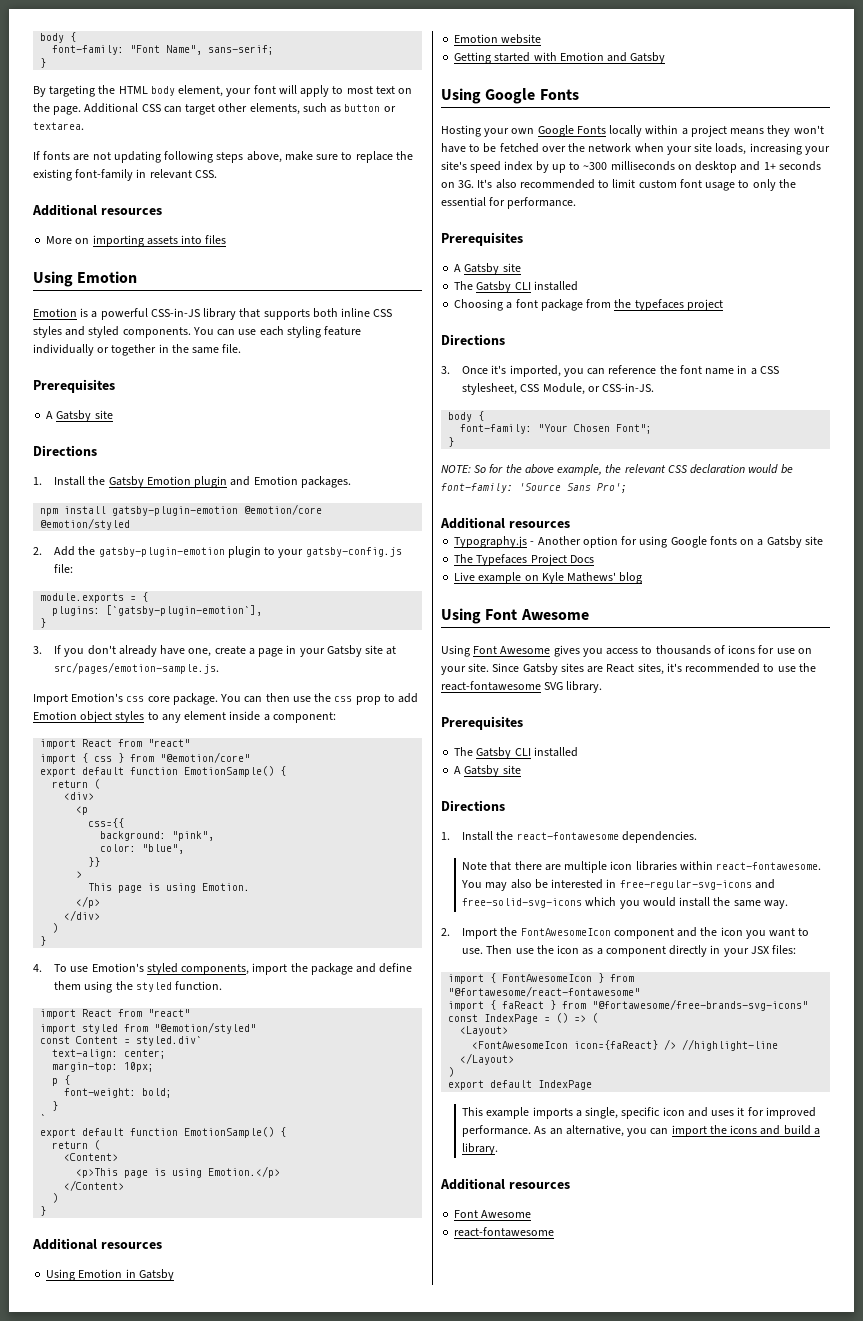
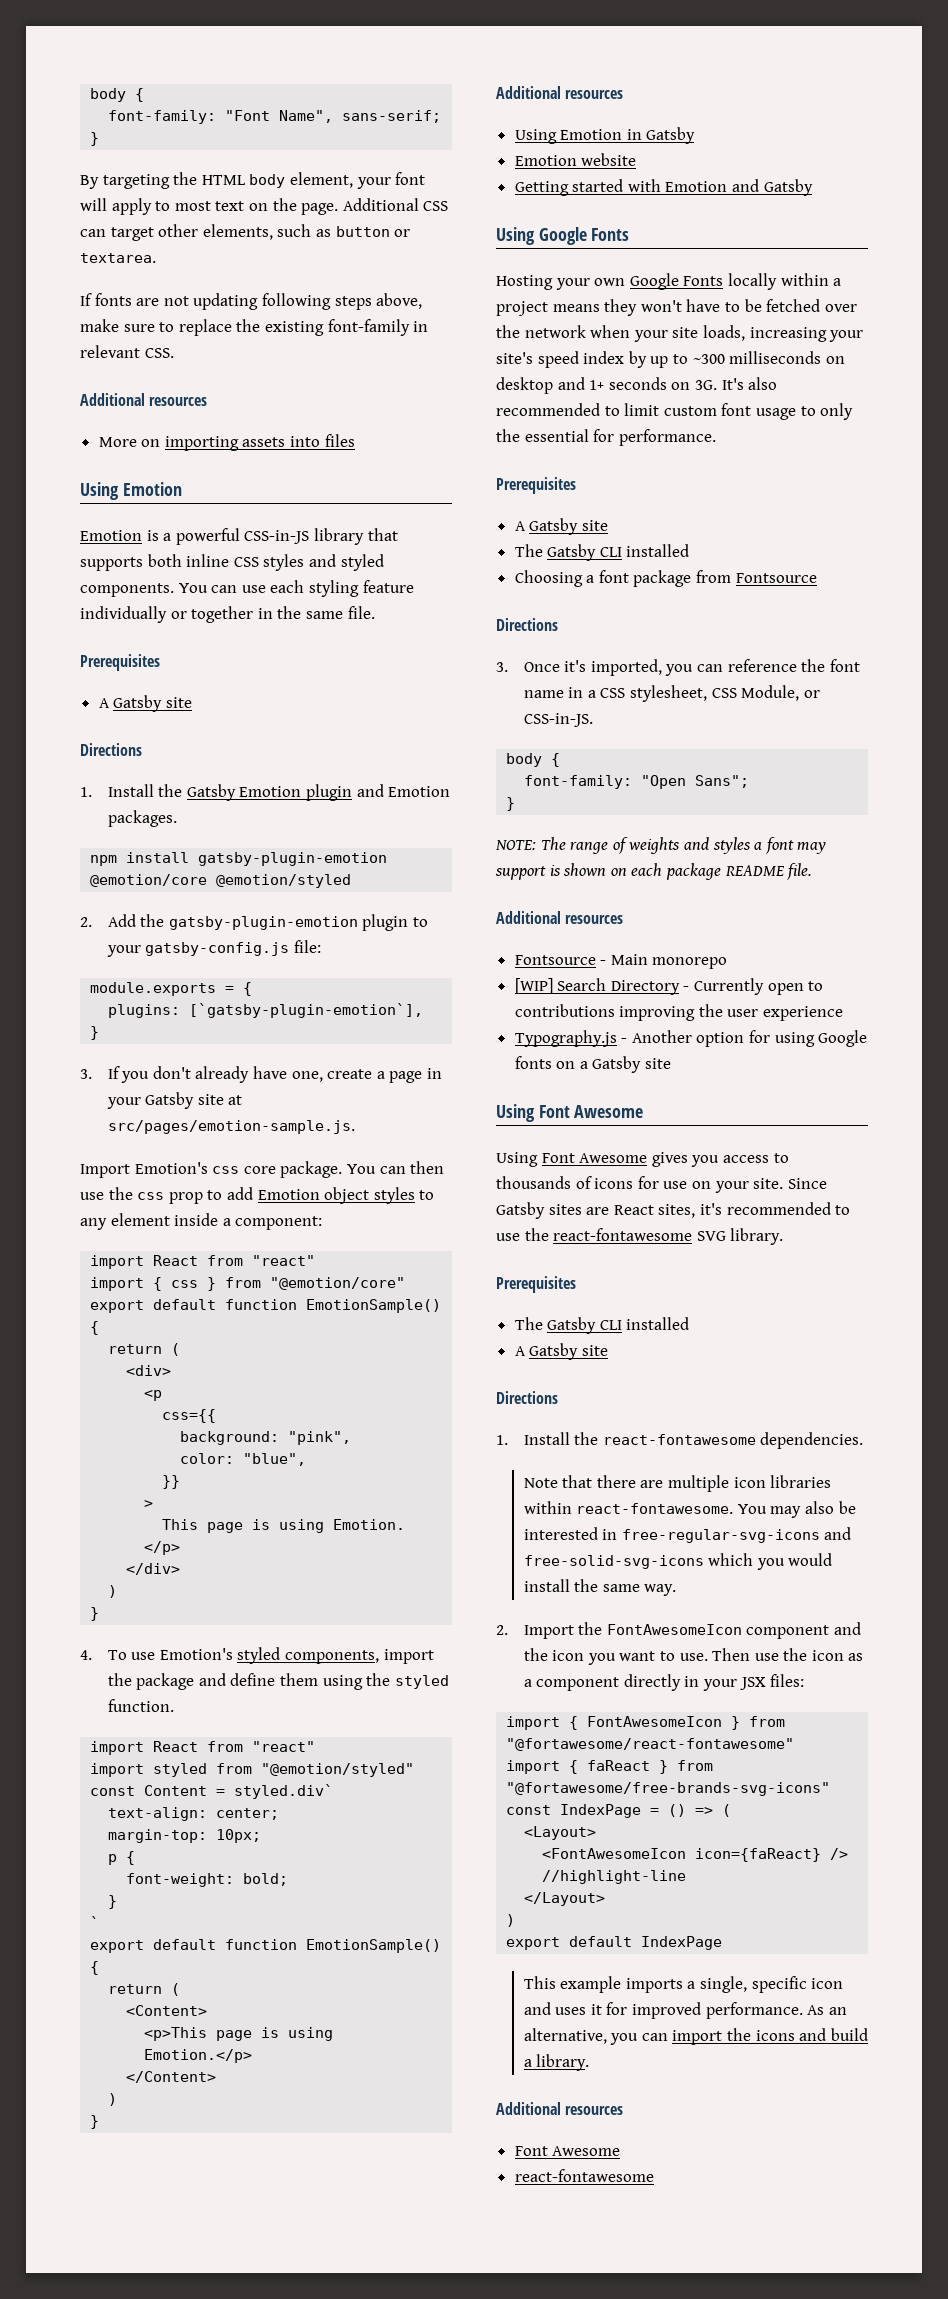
- Choosing a font package from the typefaces project
+ Choosing a font package from Fontsource
- font-family: "Your Chosen Font";
+ font-family: "Open Sans";
- NOTE: So for the above example, the relevant CSS declaration would be font-family: 'Source Sans Pro';
+ NOTE: The range of weights and styles a font may support is shown on each package README file.
  Additional resources
+ Fontsource - Main monorepo
+ [WIP] Search Directory - Currently open to contributions improving the user experience
- The Typefaces Project Docs
- Live example on Kyle Mathews' blog

